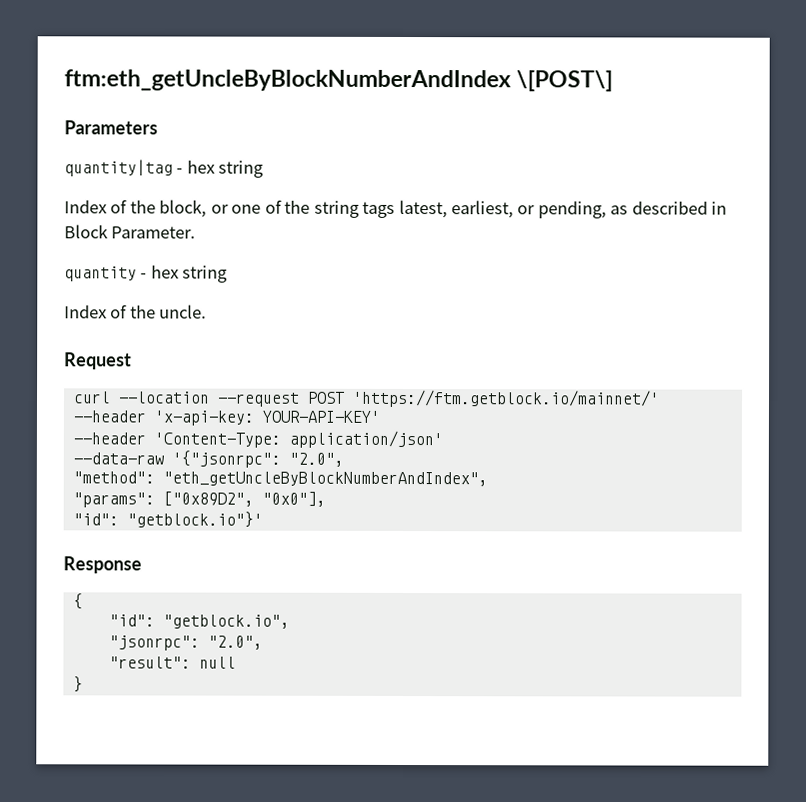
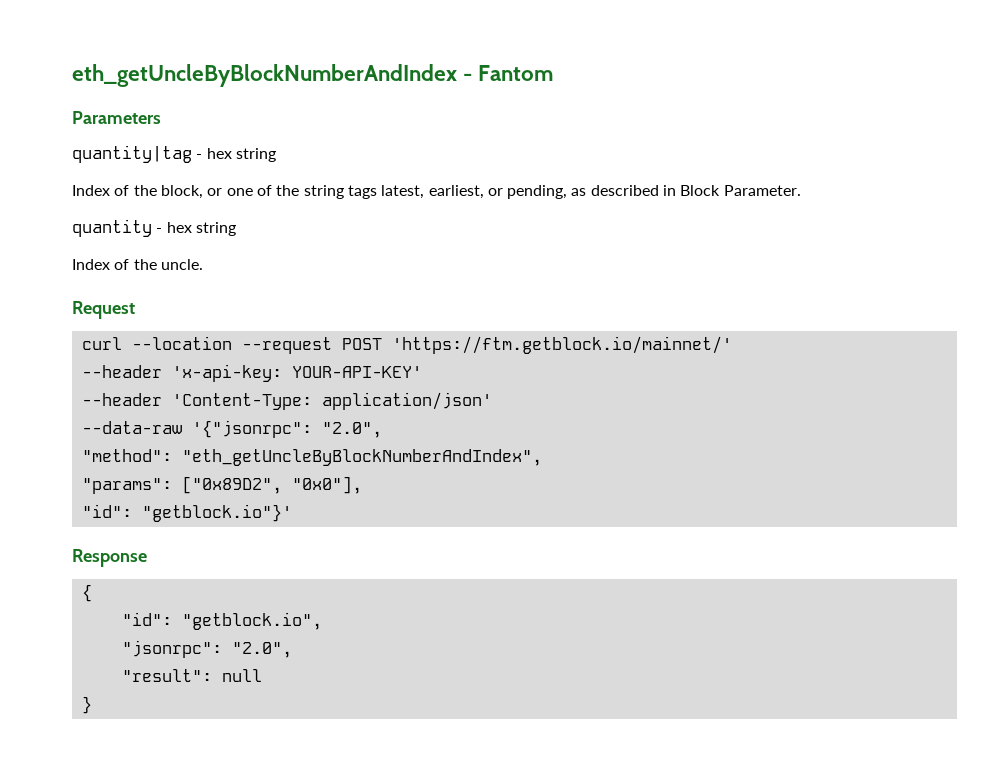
- ftm:eth_getUncleByBlockNumberAndIndex \[POST\]
+ eth_getUncleByBlockNumberAndIndex - Fantom

